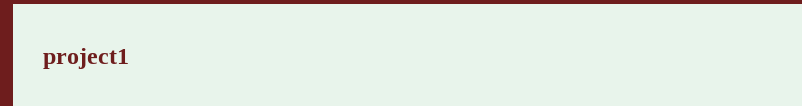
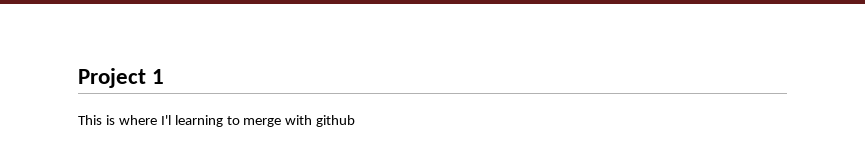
- project1
+ Project 1
+ This is where I'l learning to merge with github

